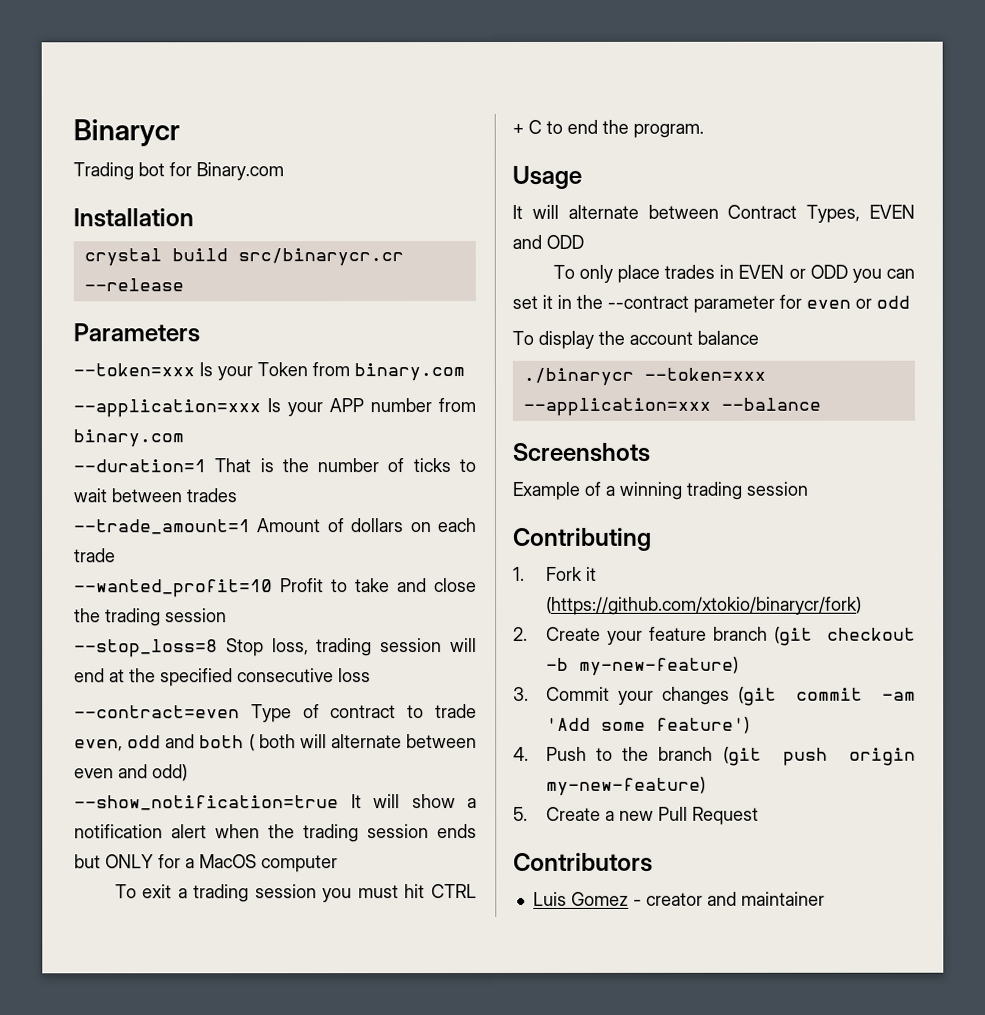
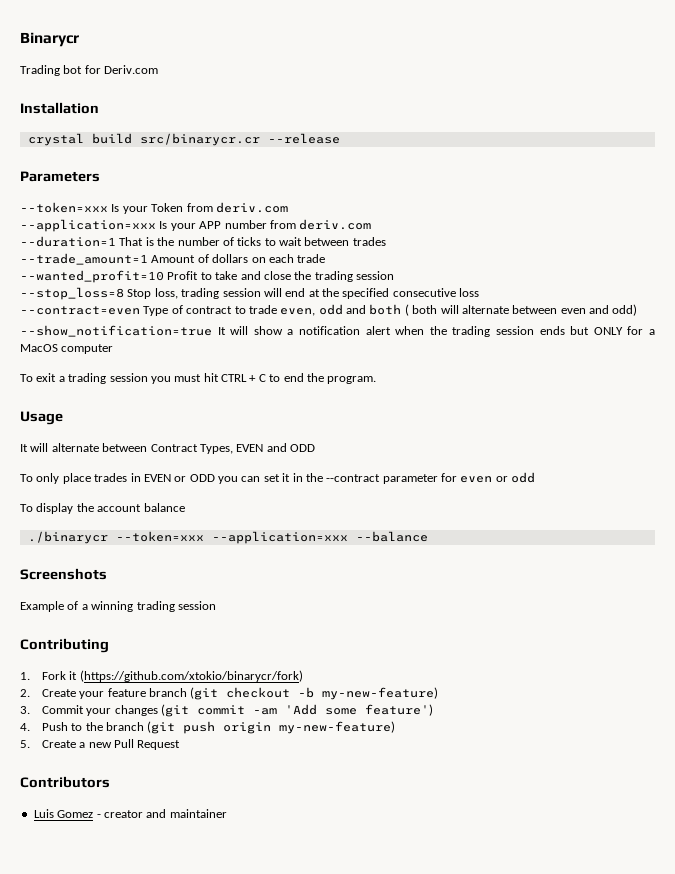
- Trading bot for Binary.com
+ Trading bot for Deriv.com
- --token=xxx Is your Token from binary.com
+ --token=xxx Is your Token from deriv.com
- --application=xxx Is your APP number from binary.com
+ --application=xxx Is your APP number from deriv.com

